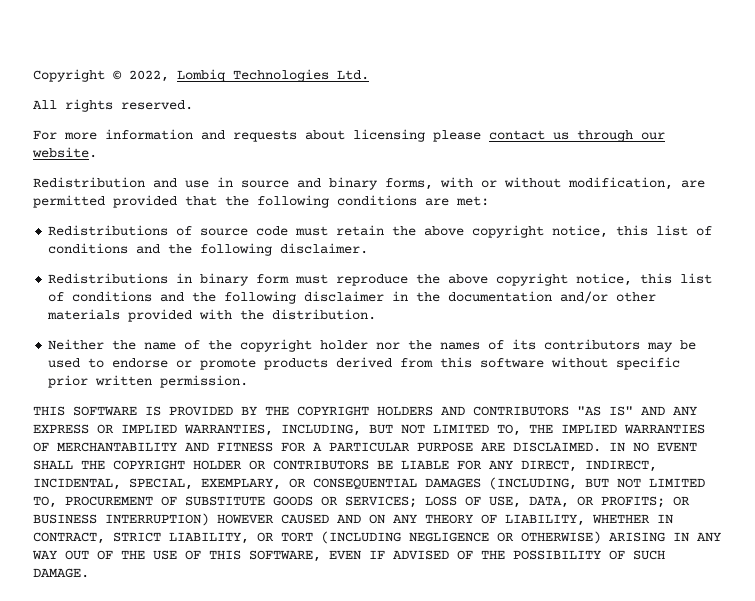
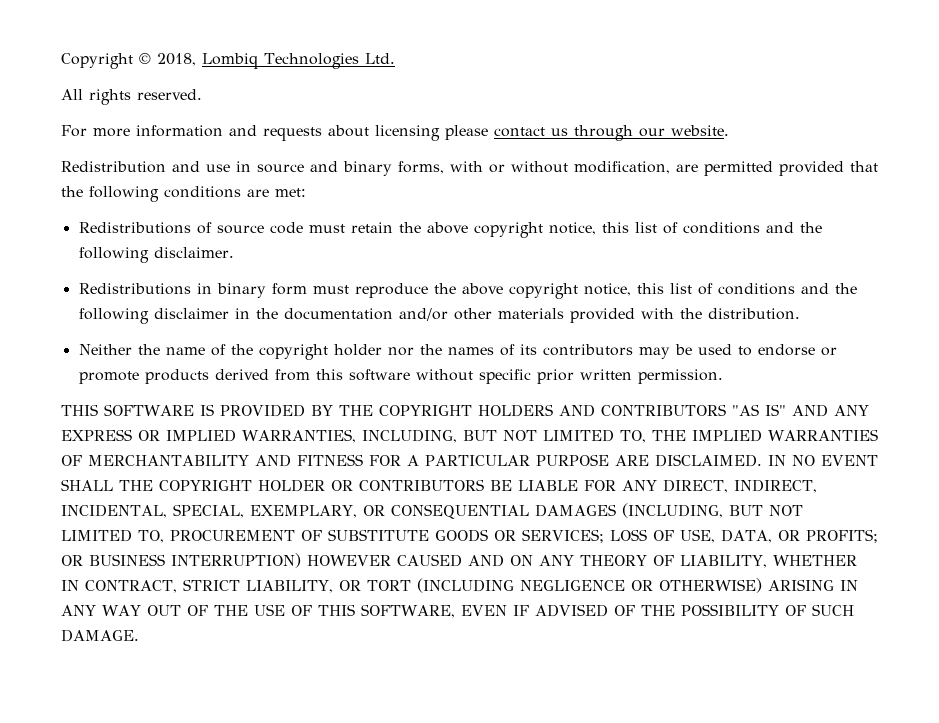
- Copyright © 2022, Lombiq Technologies Ltd.
+ Copyright © 2018, Lombiq Technologies Ltd.

